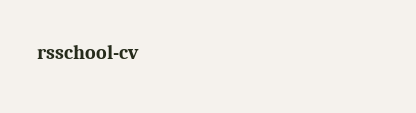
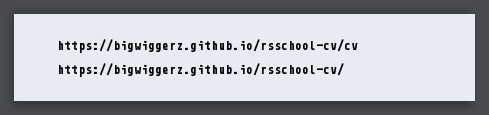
- rsschool-cv
+ https://bigwiggerz.github.io/rsschool-cv/cv
+ https://bigwiggerz.github.io/rsschool-cv/

